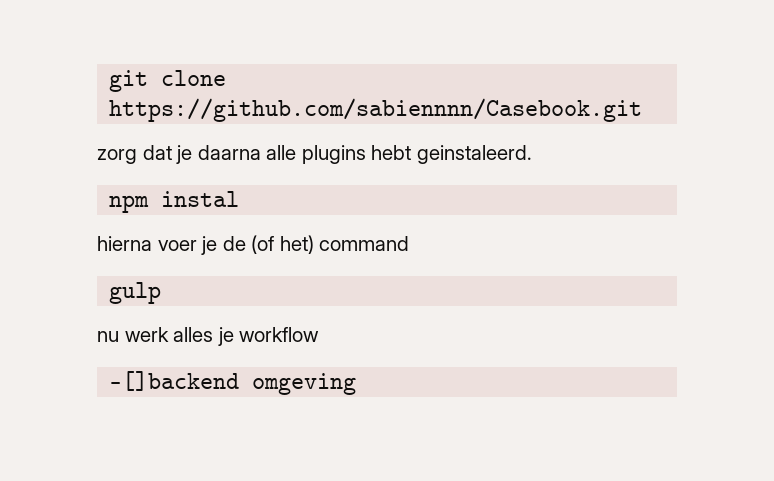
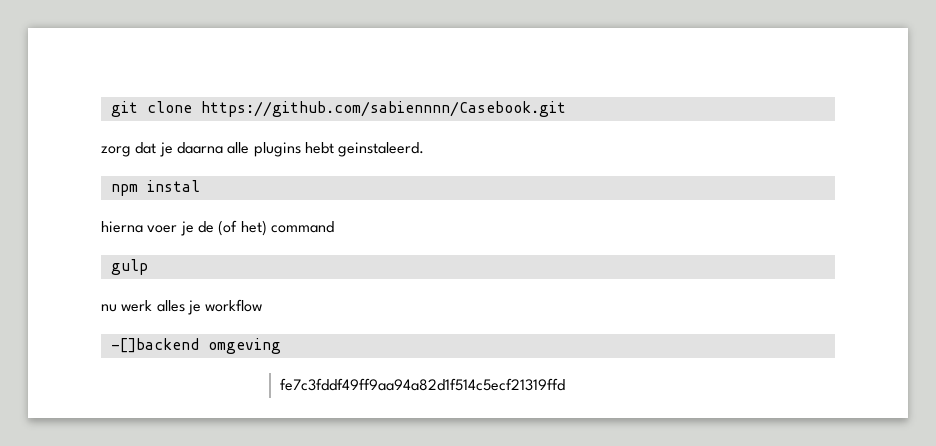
+ fe7c3fddf49ff9aa94a82d1f514c5ecf21319ffd

